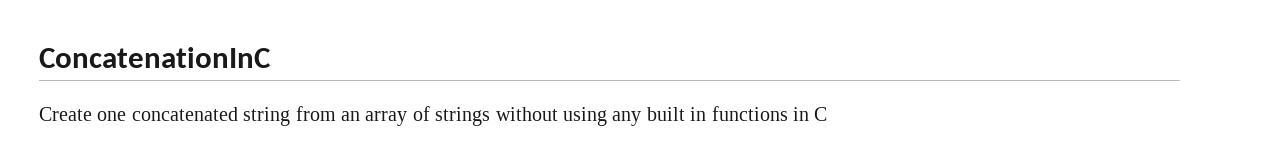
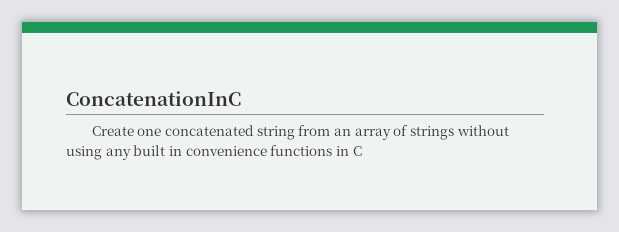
- Create one concatenated string from an array of strings without using any built in functions in C
+ Create one concatenated string from an array of strings without using any built in convenience functions in C

